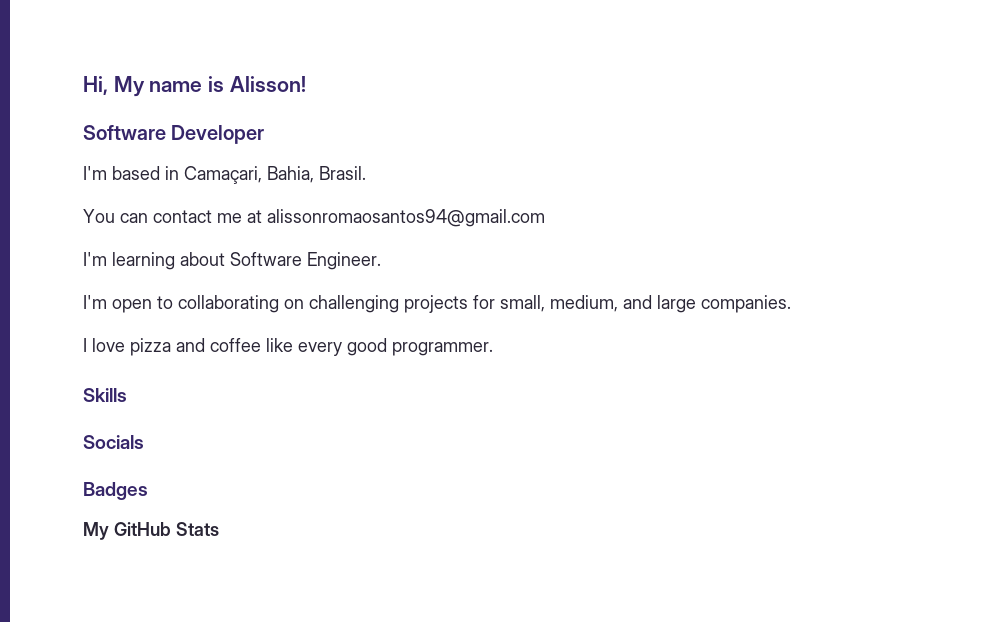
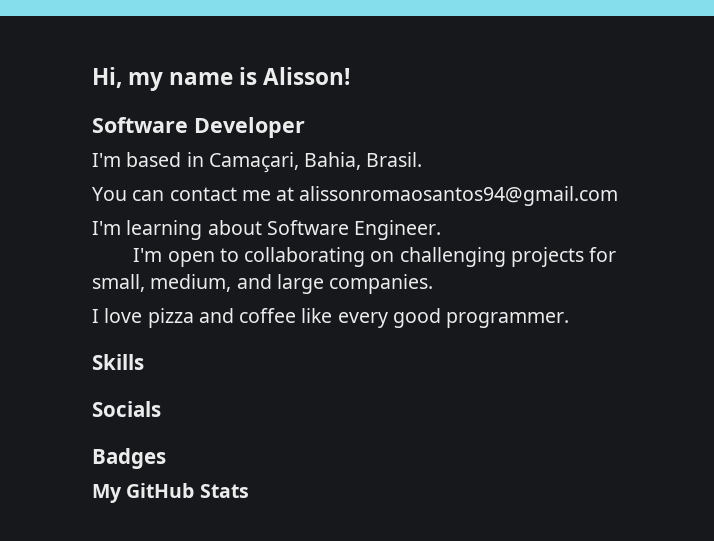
- Hi, My name is Alisson!
+ Hi, my name is Alisson!

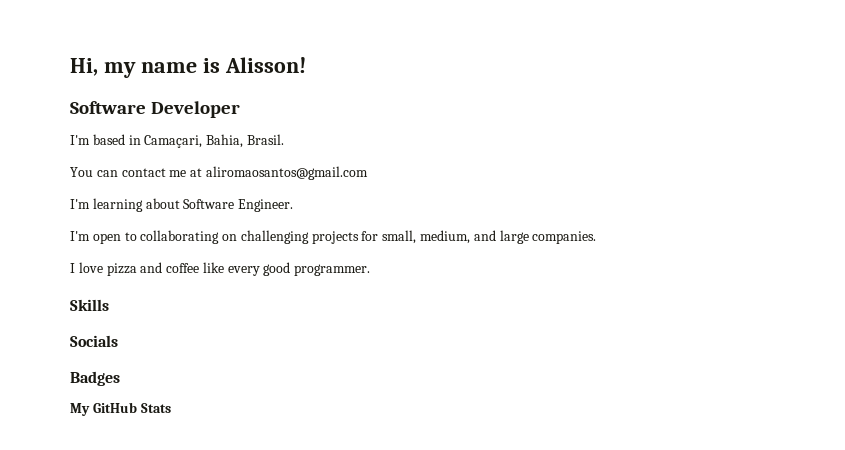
- You can contact me at alissonromaosantos94@gmail.com
+ You can contact me at aliromaosantos@gmail.com

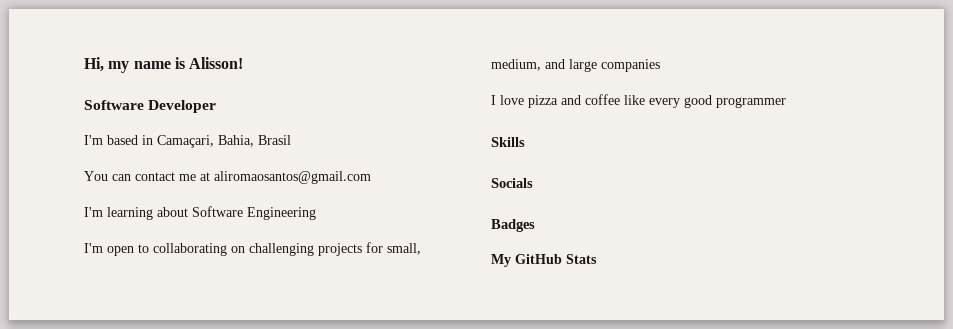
- I'm based in Camaçari, Bahia, Brasil.
+ I'm based in Camaçari, Bahia, Brasil
- I'm learning about Software Engineer.
+ I'm learning about Software Engineering
- I'm open to collaborating on challenging projects for small, medium, and large companies.
+ I'm open to collaborating on challenging projects for small, medium, and large companies
- I love pizza and coffee like every good programmer.
+ I love pizza and coffee like every good programmer

